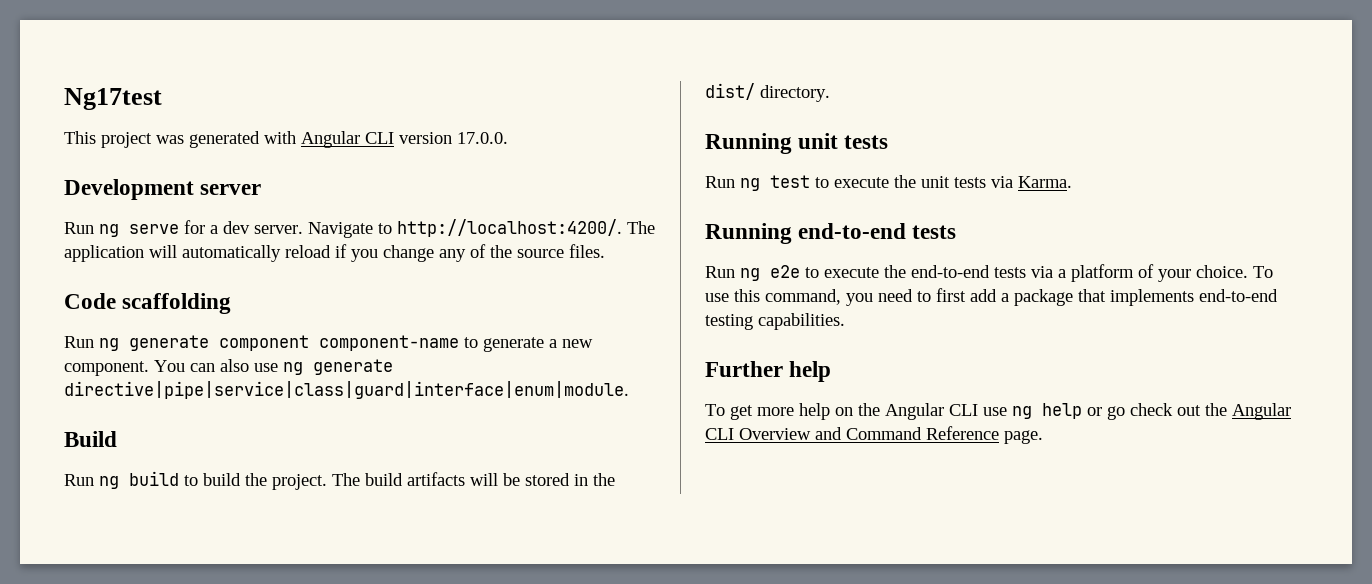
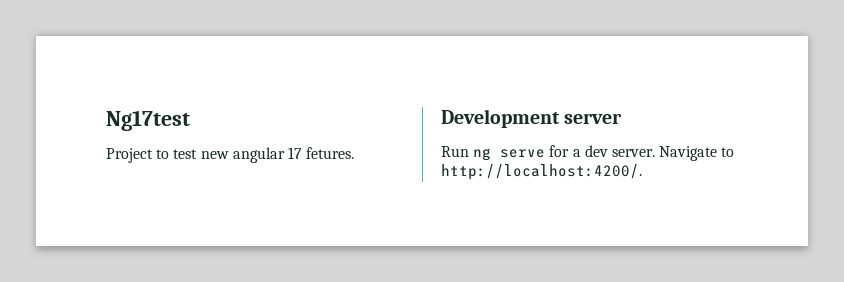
- This project was generated with Angular CLI version 17.0.0.
+ Project to test new angular 17 fetures.
- The application will automatically reload if you change any of the source files.
- Code scaffolding
- Run ng generate component component-name to generate a new component. You can also use ng generate directive|pipe|service|class|guard|interface|enum|module.
- Build
- Run ng build to build the project. The build artifacts will be stored in the dist/ directory.
- Running unit tests
- Run ng test to execute the unit tests via Karma.
- Running end-to-end tests
- Run ng e2e to execute the end-to-end tests via a platform of your choice. To use this command, you need to first add a package that implements end-to-end testing capabilities.
- Further help
- To get more help on the Angular CLI use ng help or go check out the Angular CLI Overview and Command Reference page.

